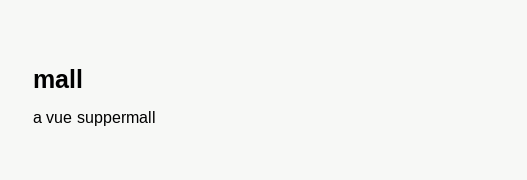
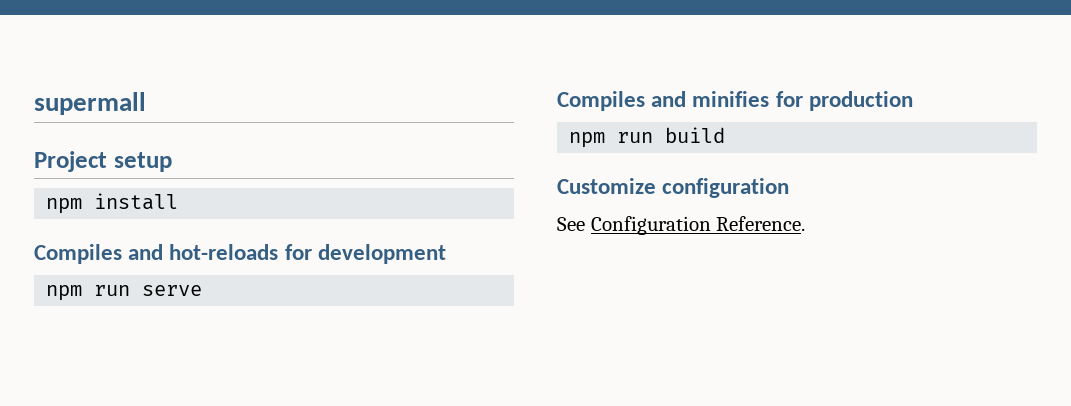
- mall
- a vue suppermall
+ supermall
+ Project setup
+ npm install
+ Compiles and hot-reloads for development
+ npm run serve
+ Compiles and minifies for production
+ npm run build
+ Customize configuration
+ See Configuration Reference.

